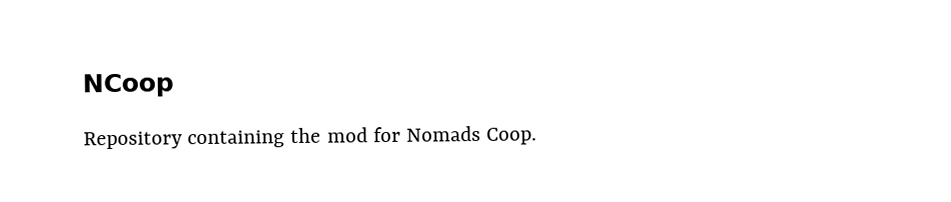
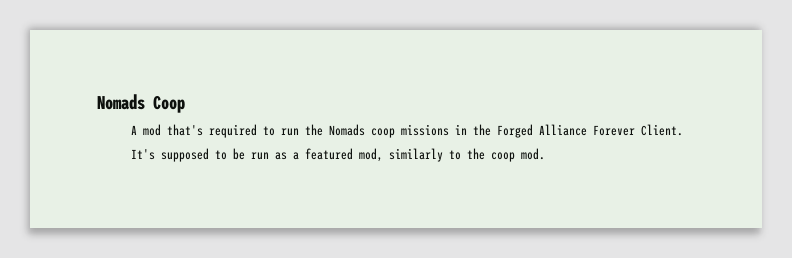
- NCoop
- Repository containing the mod for Nomads Coop.
+ Nomads Coop
+ A mod that's required to run the Nomads coop missions in the Forged Alliance Forever Client.
+ It's supposed to be run as a featured mod, similarly to the coop mod.

